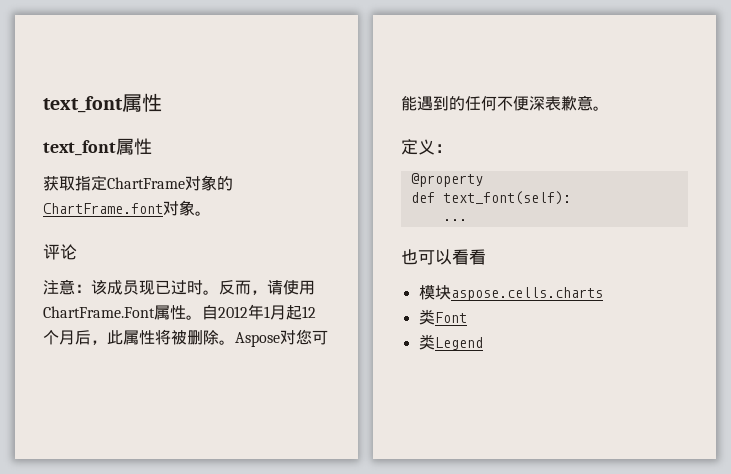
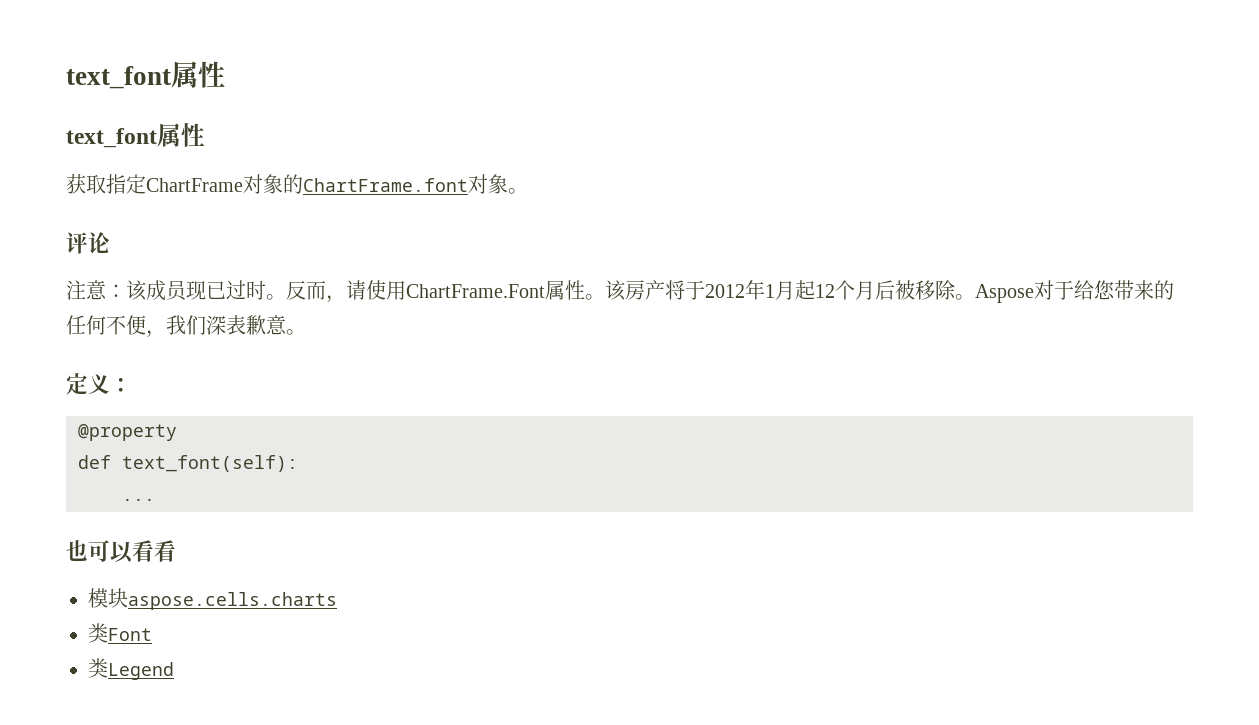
- 自2012年1月起12个月后，此属性将被删除。Aspose对您可能遇到的任何不便深表歉意。
+ 该房产将于2012年1月起12个月后被移除。Aspose对于给您带来的任何不便，我们深表歉意。

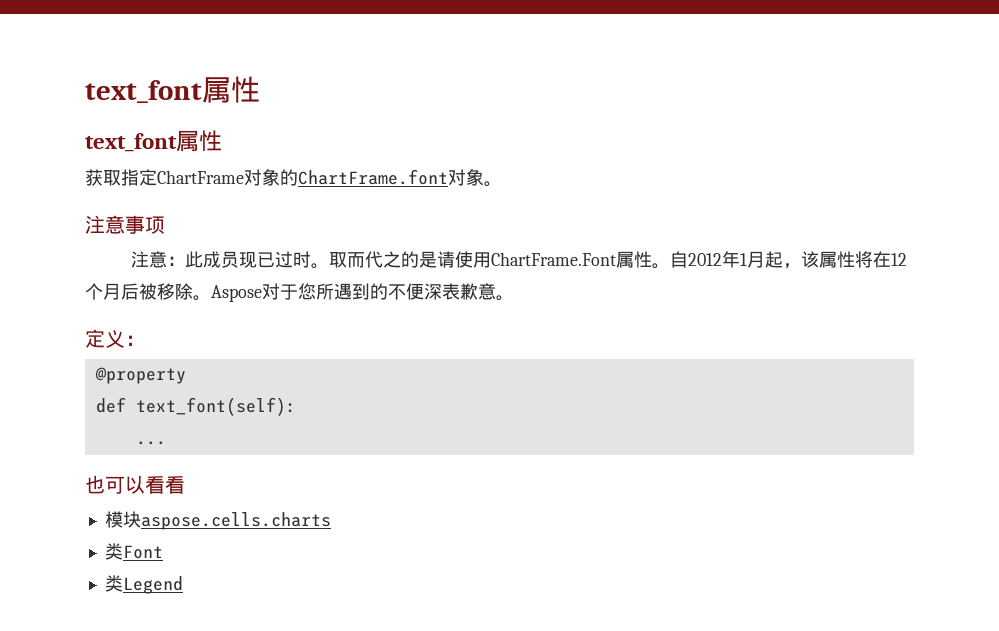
- 评论
+ 注意事项
- 注意：该成员现已过时。
+ 注意：此成员现已过时。
- 反而，请使用ChartFrame.Font属性。
+ 取而代之的是请使用ChartFrame.Font属性。
- 该房产将于2012年1月起12个月后被移除。
+ 自2012年1月起，该属性将在12个月后被移除。
- Aspose对于给您带来的任何不便，我们深表歉意。
+ Aspose对于您所遇到的不便深表歉意。

